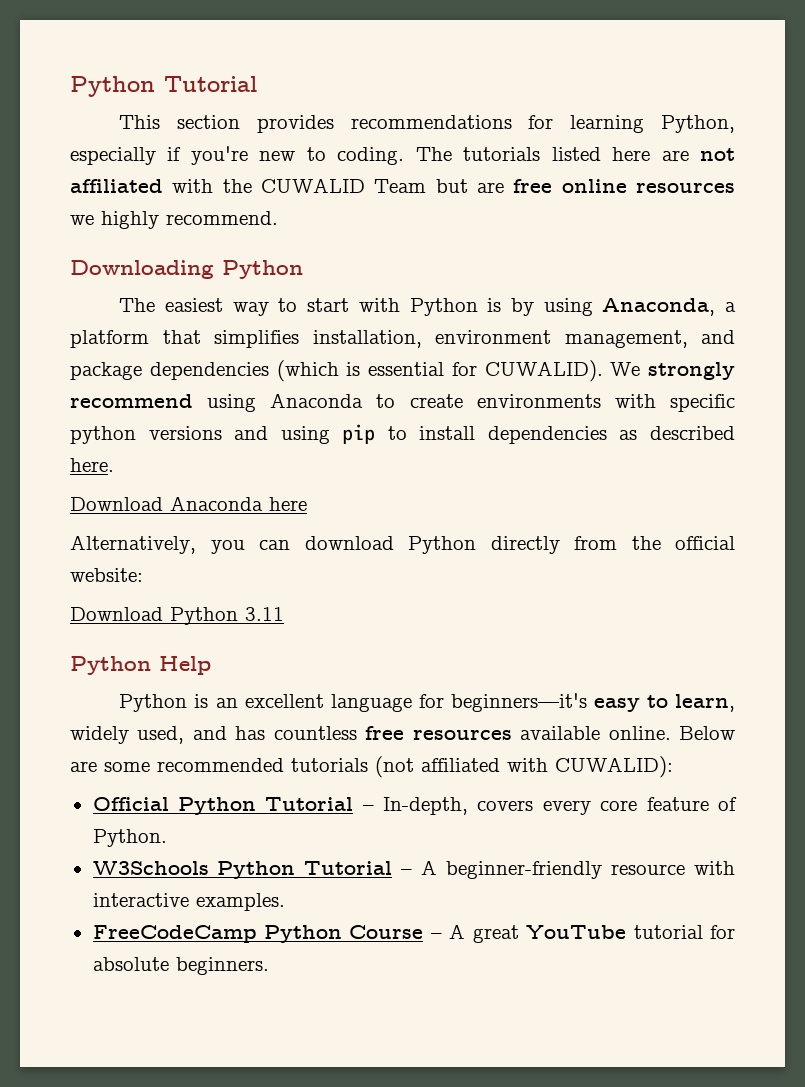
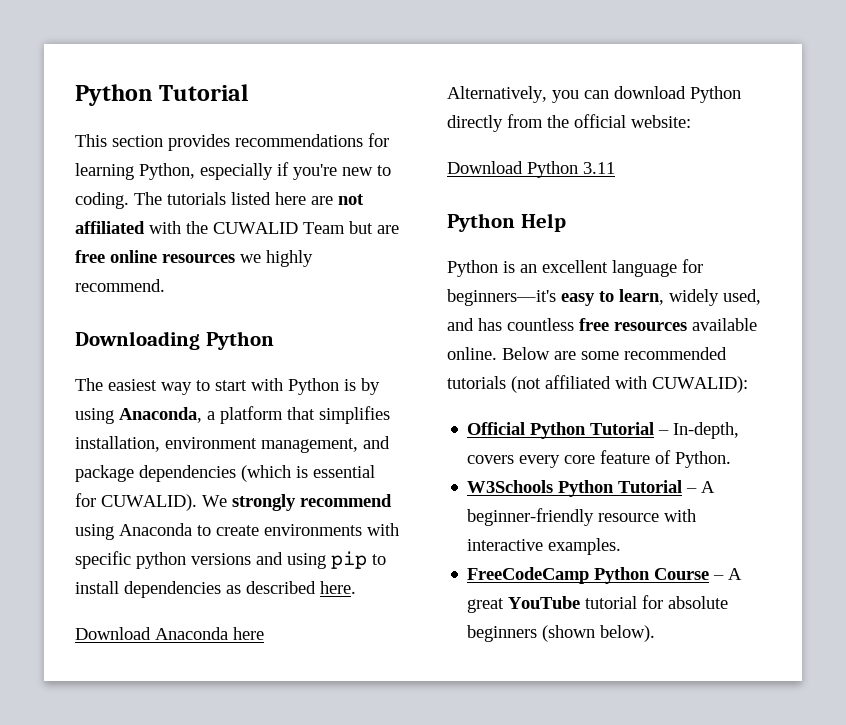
- FreeCodeCamp Python Course – A great YouTube tutorial for absolute beginners.
+ FreeCodeCamp Python Course – A great YouTube tutorial for absolute beginners (shown below).

